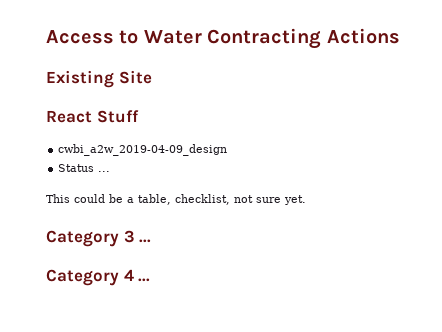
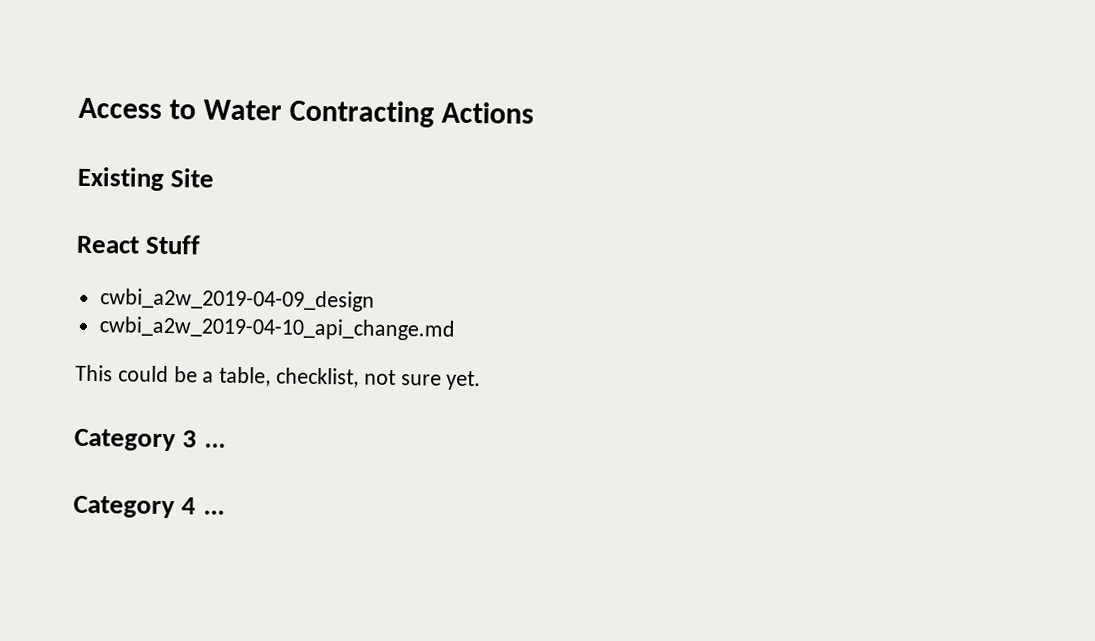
- Status ...
+ cwbi_a2w_2019-04-10_api_change.md

